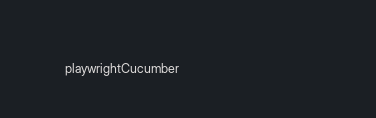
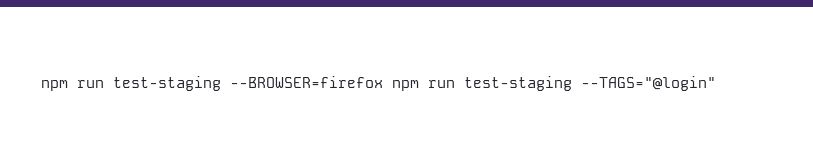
- playwrightCucumber
+ npm run test-staging --BROWSER=firefox npm run test-staging --TAGS="@login"

